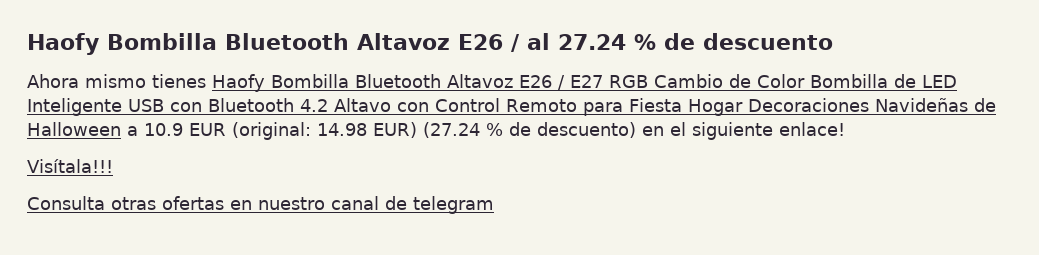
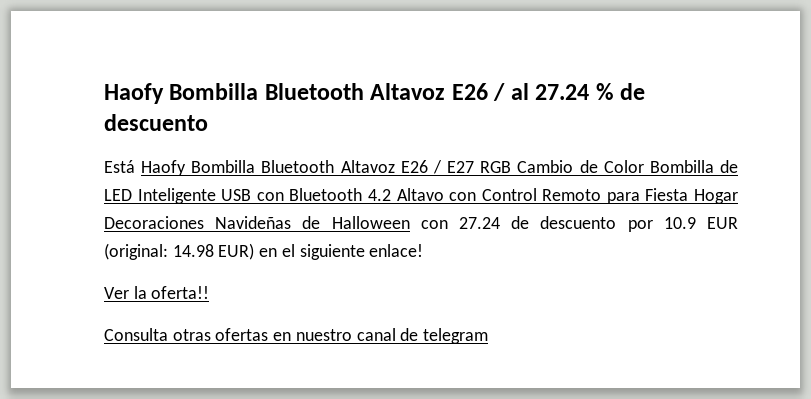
- Ahora mismo tienes Haofy Bombilla Bluetooth Altavoz E26 / E27 RGB Cambio de Color Bombilla de LED Inteligente USB con Bluetooth 4.2 Altavo con Control Remoto para Fiesta Hogar Decoraciones Navideñas de Halloween a 10.9 EUR (original: 14.98 EUR) (27.24 % de descuento) en el siguiente enlace!
+ Está Haofy Bombilla Bluetooth Altavoz E26 / E27 RGB Cambio de Color Bombilla de LED Inteligente USB con Bluetooth 4.2 Altavo con Control Remoto para Fiesta Hogar Decoraciones Navideñas de Halloween con 27.24 de descuento por 10.9 EUR (original: 14.98 EUR) en el siguiente enlace!
- Visítala!!!
+ Ver la oferta!!

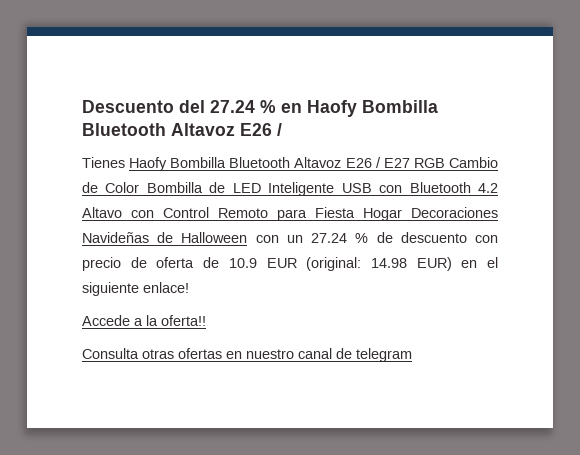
- Haofy Bombilla Bluetooth Altavoz E26 / al 27.24 % de descuento
- Está Haofy Bombilla Bluetooth Altavoz E26 / E27 RGB Cambio de Color Bombilla de LED Inteligente USB con Bluetooth 4.2 Altavo con Control Remoto para Fiesta Hogar Decoraciones Navideñas de Halloween con 27.24 de descuento por 10.9 EUR (original: 14.98 EUR) en el siguiente enlace!
+ Descuento del 27.24 % en Haofy Bombilla Bluetooth Altavoz E26 /
+ Tienes Haofy Bombilla Bluetooth Altavoz E26 / E27 RGB Cambio de Color Bombilla de LED Inteligente USB con Bluetooth 4.2 Altavo con Control Remoto para Fiesta Hogar Decoraciones Navideñas de Halloween con un 27.24 % de descuento con precio de oferta de 10.9 EUR (original: 14.98 EUR) en el siguiente enlace!
- Ver la oferta!!
+ Accede a la oferta!!

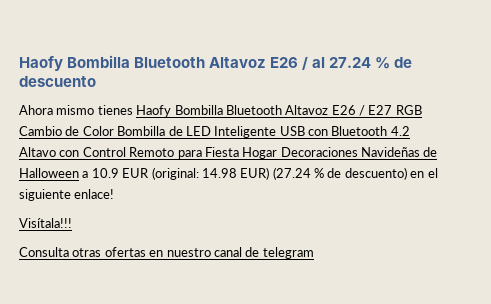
- Descuento del 27.24 % en Haofy Bombilla Bluetooth Altavoz E26 /
- Tienes Haofy Bombilla Bluetooth Altavoz E26 / E27 RGB Cambio de Color Bombilla de LED Inteligente USB con Bluetooth 4.2 Altavo con Control Remoto para Fiesta Hogar Decoraciones Navideñas de Halloween con un 27.24 % de descuento con precio de oferta de 10.9 EUR (original: 14.98 EUR) en el siguiente enlace!
+ Haofy Bombilla Bluetooth Altavoz E26 / al 27.24 % de descuento
+ Ahora mismo tienes Haofy Bombilla Bluetooth Altavoz E26 / E27 RGB Cambio de Color Bombilla de LED Inteligente USB con Bluetooth 4.2 Altavo con Control Remoto para Fiesta Hogar Decoraciones Navideñas de Halloween a 10.9 EUR (original: 14.98 EUR) (27.24 % de descuento) en el siguiente enlace!
- Accede a la oferta!!
+ Visítala!!!

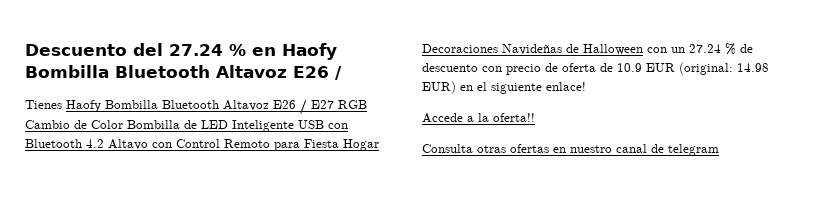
- Haofy Bombilla Bluetooth Altavoz E26 / al 27.24 % de descuento
- Ahora mismo tienes Haofy Bombilla Bluetooth Altavoz E26 / E27 RGB Cambio de Color Bombilla de LED Inteligente USB con Bluetooth 4.2 Altavo con Control Remoto para Fiesta Hogar Decoraciones Navideñas de Halloween a 10.9 EUR (original: 14.98 EUR) (27.24 % de descuento) en el siguiente enlace!
+ Descuento del 27.24 % en Haofy Bombilla Bluetooth Altavoz E26 /
+ Tienes Haofy Bombilla Bluetooth Altavoz E26 / E27 RGB Cambio de Color Bombilla de LED Inteligente USB con Bluetooth 4.2 Altavo con Control Remoto para Fiesta Hogar Decoraciones Navideñas de Halloween con un 27.24 % de descuento con precio de oferta de 10.9 EUR (original: 14.98 EUR) en el siguiente enlace!
- Visítala!!!
+ Accede a la oferta!!

